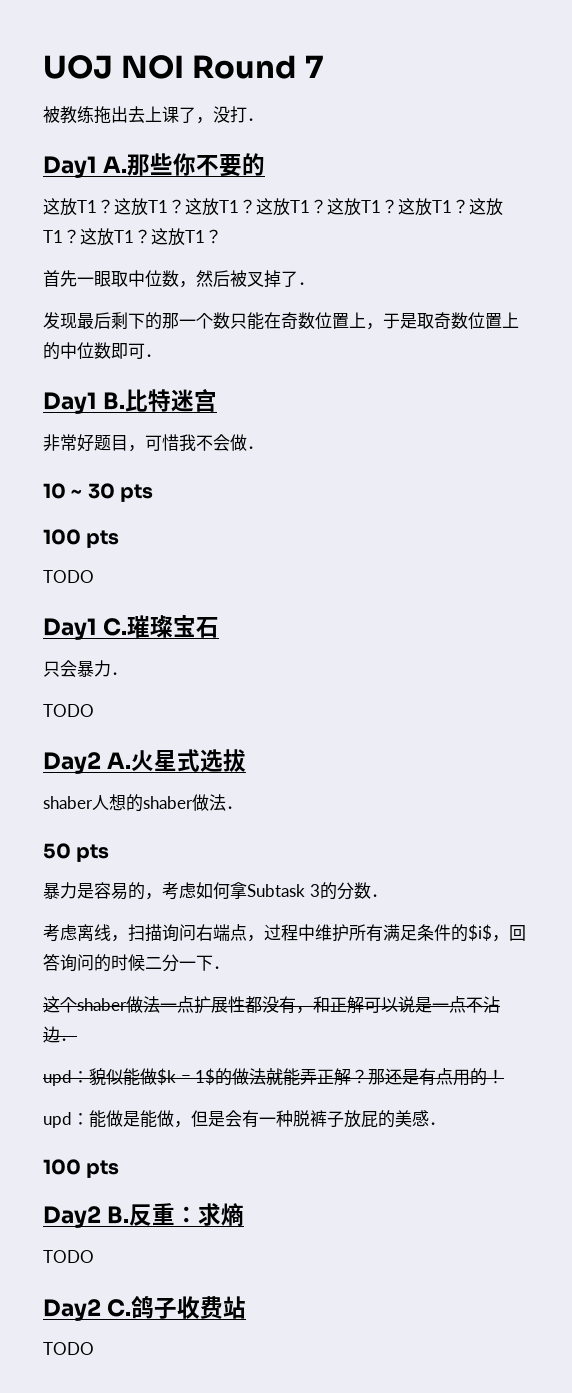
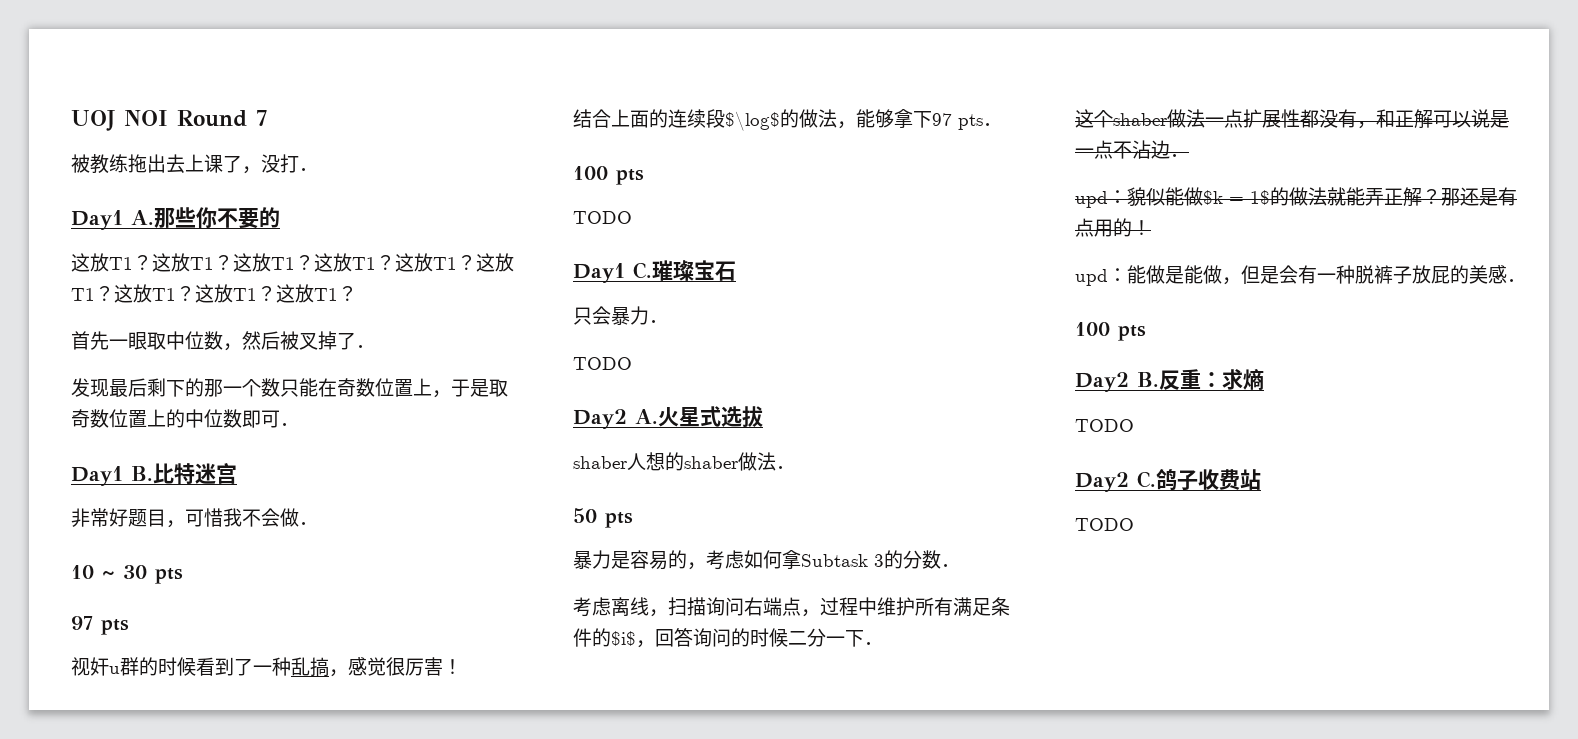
  10 ~ 30 pts
+ 97 pts
+ 视奸u群的时候看到了一种乱搞，感觉很厉害！
+ 结合上面的连续段$\log$的做法，能够拿下97 pts．

